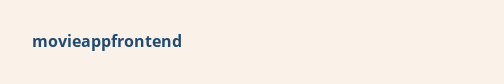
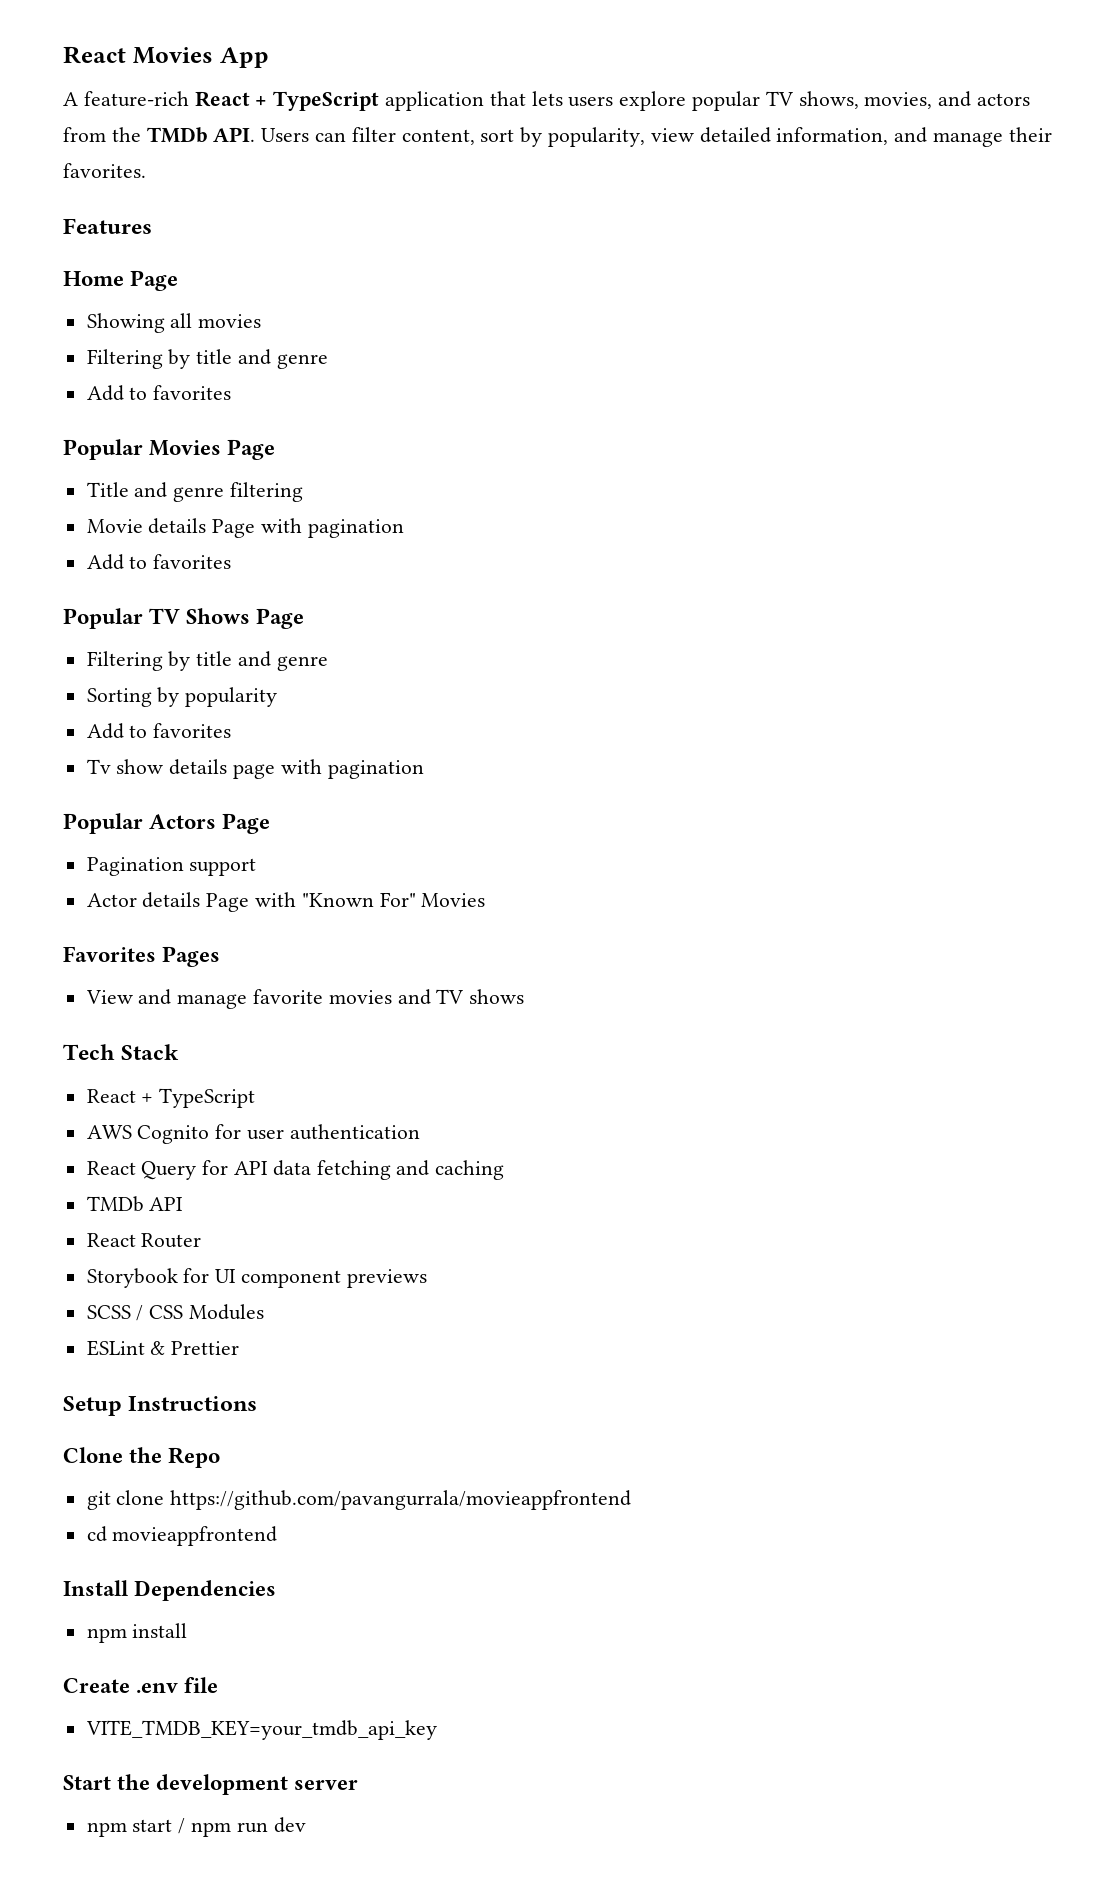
- movieappfrontend
+ React Movies App
+ A feature-rich React + TypeScript application that lets users explore popular TV shows, movies, and actors from the TMDb API. Users can filter content, sort by popularity, view detailed information, and manage their favorites.
+ Features
+ Home Page
+ Showing all movies
+ Filtering by title and genre
+ Add to favorites
+ Popular Movies Page
+ Title and genre filtering
+ Movie details Page with pagination
+ Add to favorites
+ Popular TV Shows Page
+ Filtering by title and genre
+ Sorting by popularity
+ Add to favorites
+ Tv show details page with pagination
+ Popular Actors Page
+ Pagination support
+ Actor details Page with "Known For" Movies
+ Favorites Pages
+ View and manage favorite movies and TV shows
+ Tech Stack
+ React + TypeScript
+ AWS Cognito for user authentication
+ React Query for API data fetching and caching
+ TMDb API
+ React Router
+ Storybook for UI component previews
+ SCSS / CSS Modules
+ ESLint & Prettier
+ Setup Instructions
+ Clone the Repo
+ git clone https://github.com/pavangurrala/movieappfrontend
+ cd movieappfrontend
+ Install Dependencies
+ npm install
+ Create .env file
+ VITE_TMDB_KEY=your_tmdb_api_key
+ Start the development server
+ npm start / npm run dev

